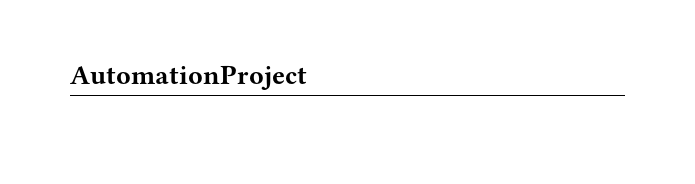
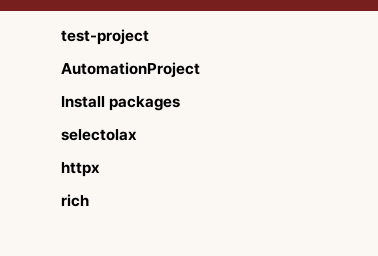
+ test-project
+ Install packages
+ selectolax
+ httpx
+ rich

